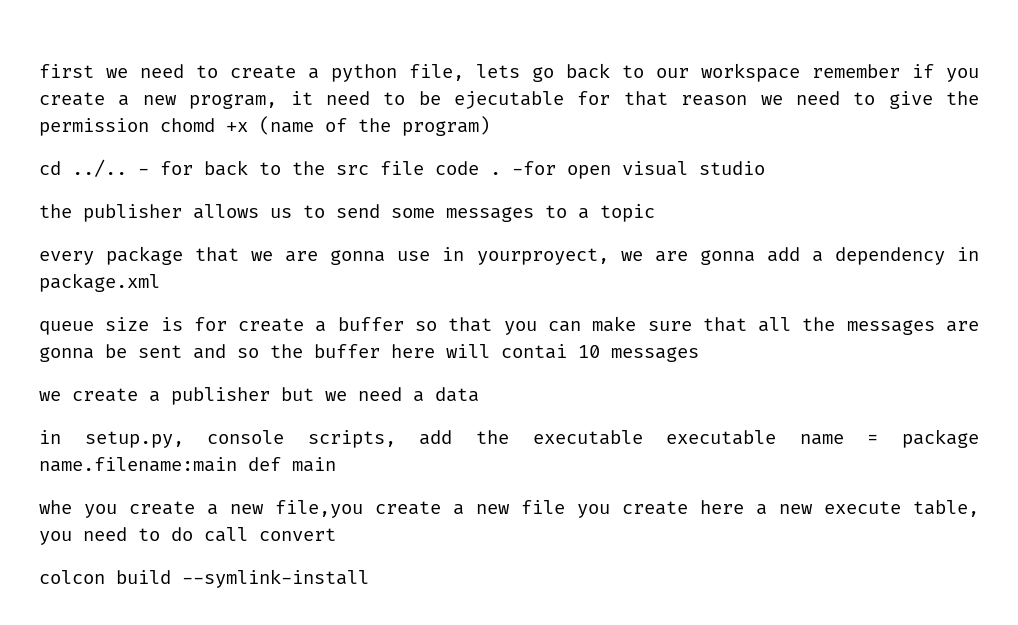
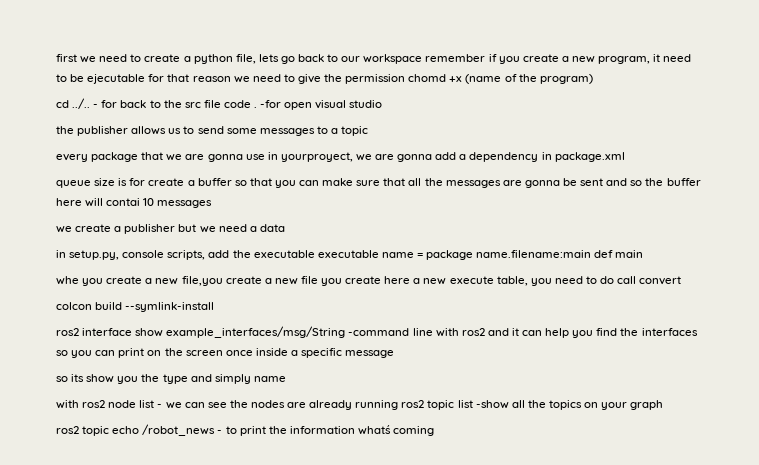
+ ros2 interface show example_interfaces/msg/String -command line with ros2 and it can help you find the interfaces so you can print on the screen once inside a specific message
+ so its show you the type and simply name
+ with ros2 node list - we can see the nodes are already running ros2 topic list -show all the topics on your graph
+ ros2 topic echo /robot_news - to print the information whatś coming

